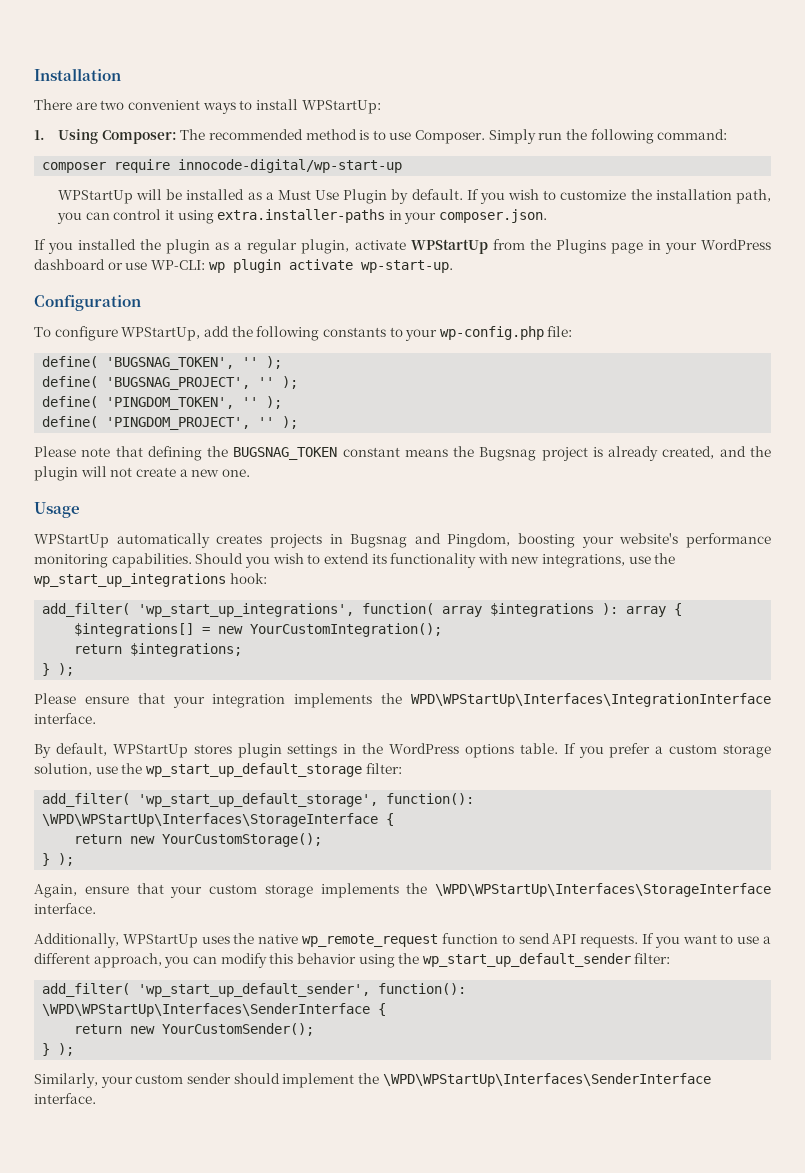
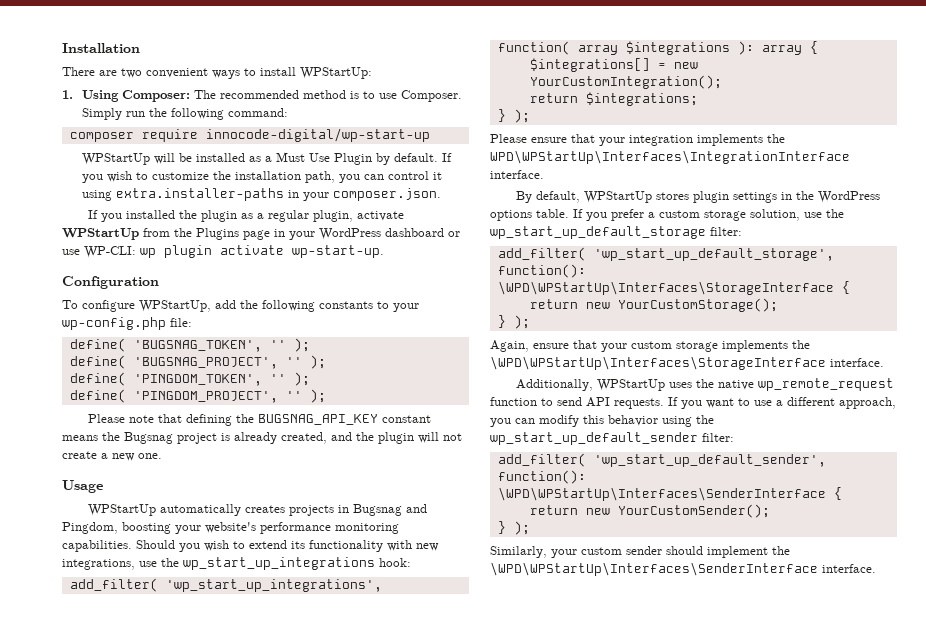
- Please note that defining the BUGSNAG_TOKEN constant means the Bugsnag project is already created, and the plugin will not create a new one.
+ Please note that defining the BUGSNAG_API_KEY constant means the Bugsnag project is already created, and the plugin will not create a new one.

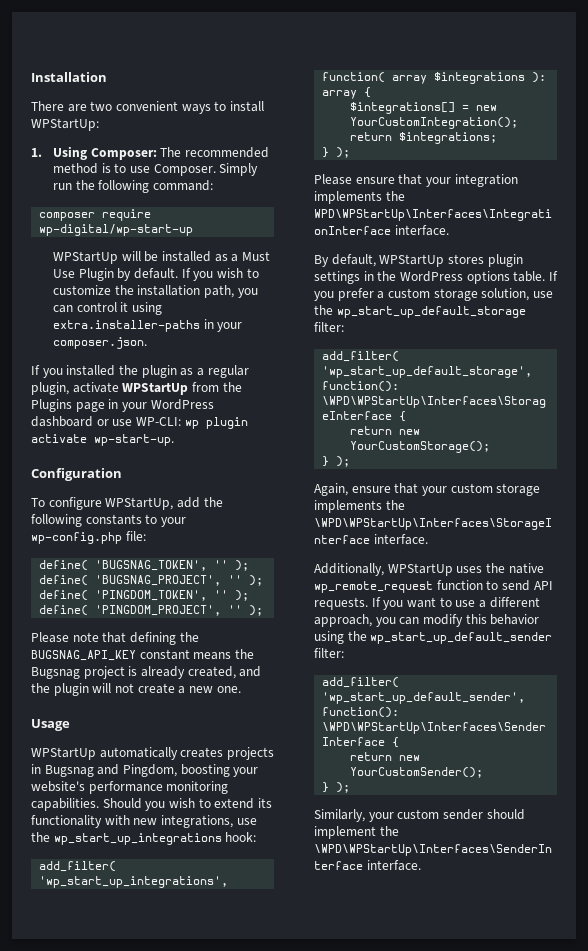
- composer require innocode-digital/wp-start-up
+ composer require wp-digital/wp-start-up

